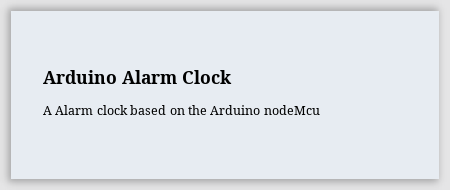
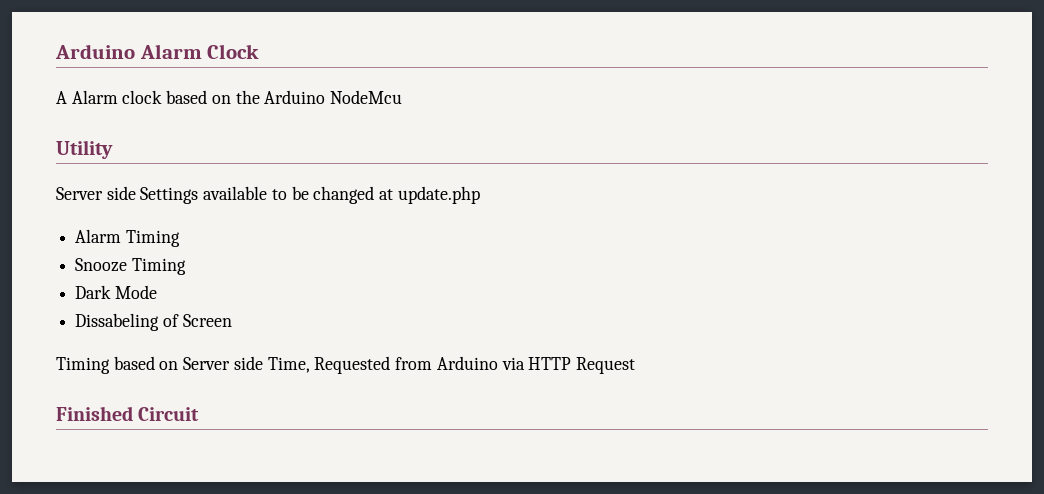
- A Alarm clock based on the Arduino nodeMcu
+ A Alarm clock based on the Arduino NodeMcu
+ Utility
+ Server side Settings available to be changed at update.php
+ Alarm Timing
+ Snooze Timing
+ Dark Mode
+ Dissabeling of Screen
+ Timing based on Server side Time, Requested from Arduino via HTTP Request
+ Finished Circuit

